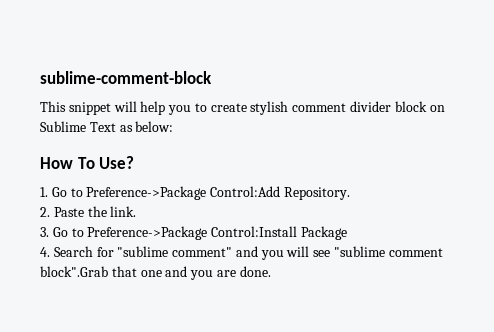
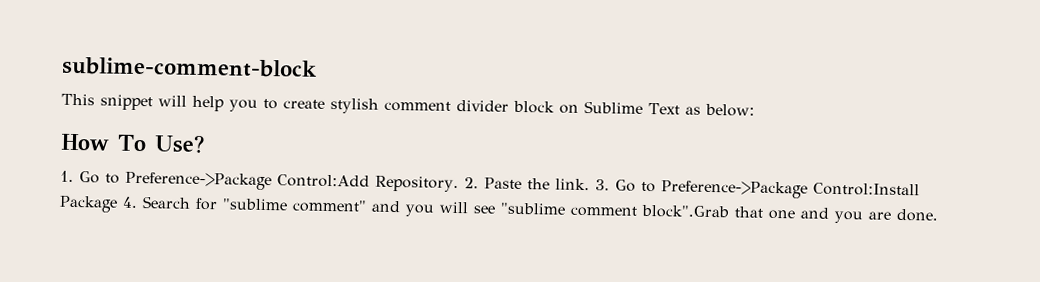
- 1. Go to Preference->Package Control:Add Repository.
- 2. Paste the link.
- 3. Go to Preference->Package Control:Install Package
- 4. Search for "sublime comment" and you will see "sublime comment block".Grab that one and you are done.
+ 1. Go to Preference->Package Control:Add Repository. 2. Paste the link. 3. Go to Preference->Package Control:Install Package 4. Search for "sublime comment" and you will see "sublime comment block".Grab that one and you are done.

